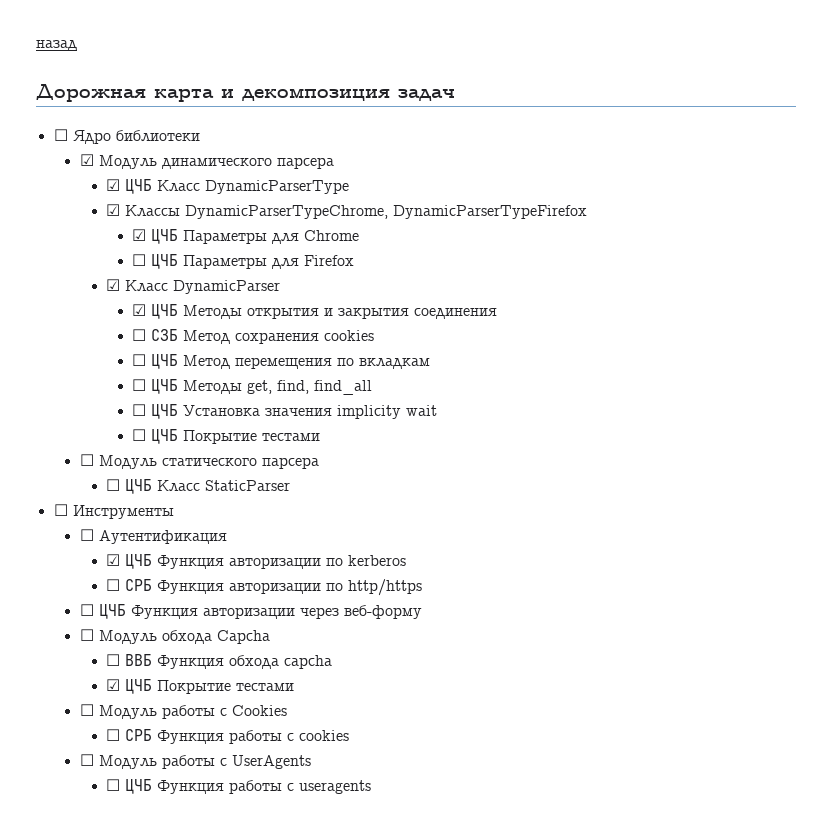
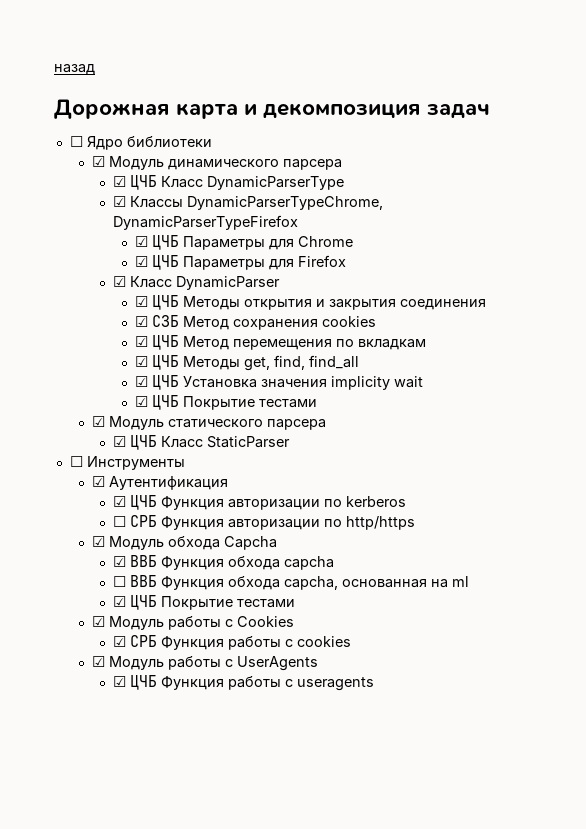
- ☐ ЦЧБ Параметры для Firefox
+ ☑ ЦЧБ Параметры для Firefox
- ☐ СЗБ Метод сохранения cookies
+ ☑ СЗБ Метод сохранения cookies
- ☐ ЦЧБ Метод перемещения по вкладкам
+ ☑ ЦЧБ Метод перемещения по вкладкам
- ☐ ЦЧБ Методы get, find, find_all
+ ☑ ЦЧБ Методы get, find, find_all
- ☐ ЦЧБ Установка значения implicity wait
- ☐ ЦЧБ Покрытие тестами
- ☐ Модуль статического парсера
+ ☑ ЦЧБ Установка значения implicity wait
+ ☑ ЦЧБ Покрытие тестами
+ ☑ Модуль статического парсера
- ☐ ЦЧБ Класс StaticParser
+ ☑ ЦЧБ Класс StaticParser
- ☐ Аутентификация
+ ☑ Аутентификация
- ☐ ЦЧБ Функция авторизации через веб-форму
- ☐ Модуль обхода Capcha
+ ☑ Модуль обхода Capcha
+ ☑ ВВБ Функция обхода capcha
- ☐ ВВБ Функция обхода capcha
+ ☐ ВВБ Функция обхода capcha, основанная на ml
  ☑ ЦЧБ Покрытие тестами
- ☐ Модуль работы с Cookies
+ ☑ Модуль работы с Cookies
- ☐ СРБ Функция работы с cookies
+ ☑ СРБ Функция работы с cookies
- ☐ Модуль работы с UserAgents
+ ☑ Модуль работы с UserAgents
- ☐ ЦЧБ Функция работы с useragents
+ ☑ ЦЧБ Функция работы с useragents

